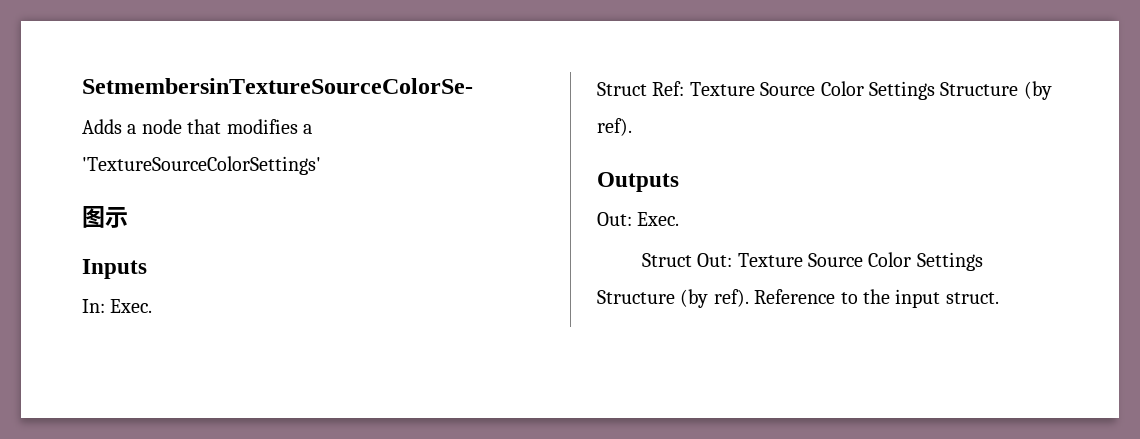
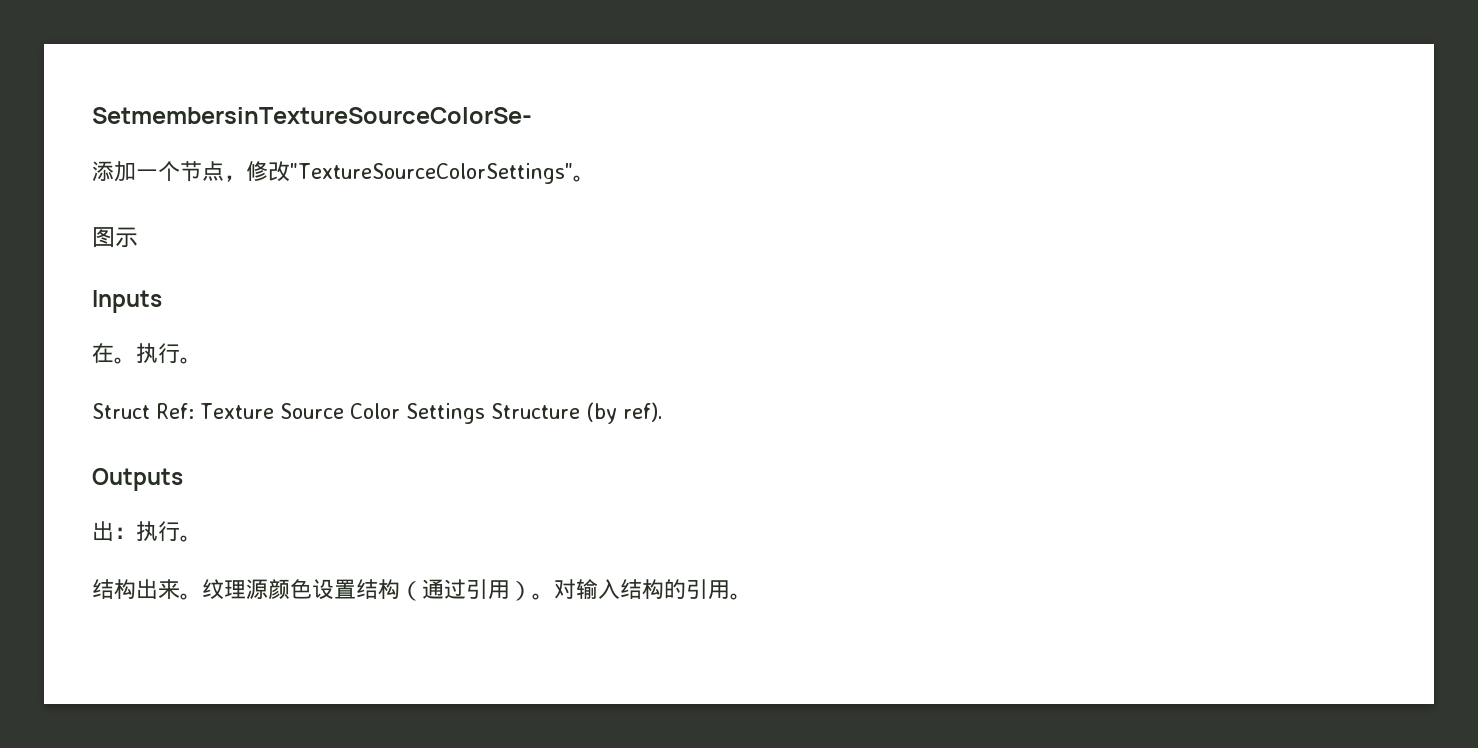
- Adds a node that modifies a 'TextureSourceColorSettings'
+ 添加一个节点，修改"TextureSourceColorSettings"。
- In: Exec.
+ 在。执行。
- Out: Exec.
- Struct Out: Texture Source Color Settings Structure (by ref). Reference to the input struct.
+ 出：执行。
+ 结构出来。纹理源颜色设置结构（通过引用）。对输入结构的引用。

